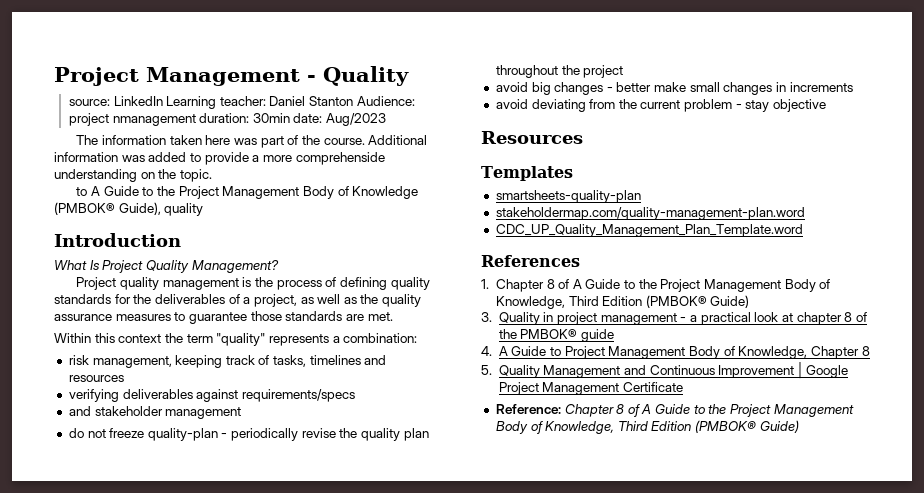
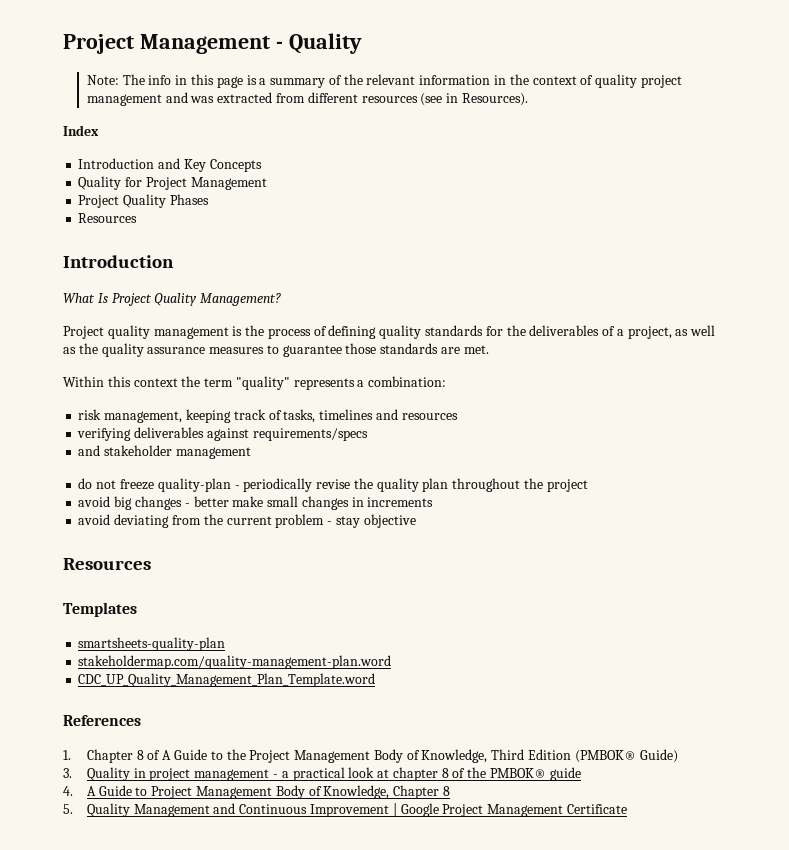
- source: LinkedIn Learning teacher: Daniel Stanton Audience: project nmanagement duration: 30min date: Aug/2023
- The information taken here was part of the course. Additional information was added to provide a more comprehenside understanding on the topic.
- to A Guide to the Project Management Body of Knowledge (PMBOK® Guide), quality
+ Note: The info in this page is a summary of the relevant information in the context of quality project management and was extracted from different resources (see in Resources).
+ Index
+ Introduction and Key Concepts
+ Quality for Project Management
+ Project Quality Phases
+ Resources
- Reference: Chapter 8 of A Guide to the Project Management Body of Knowledge, Third Edition (PMBOK® Guide)

